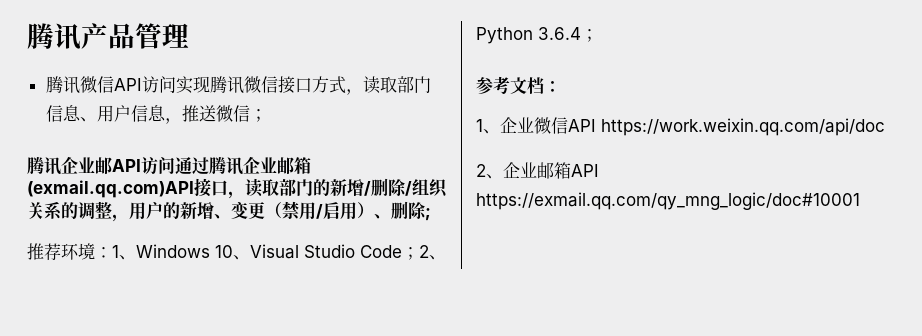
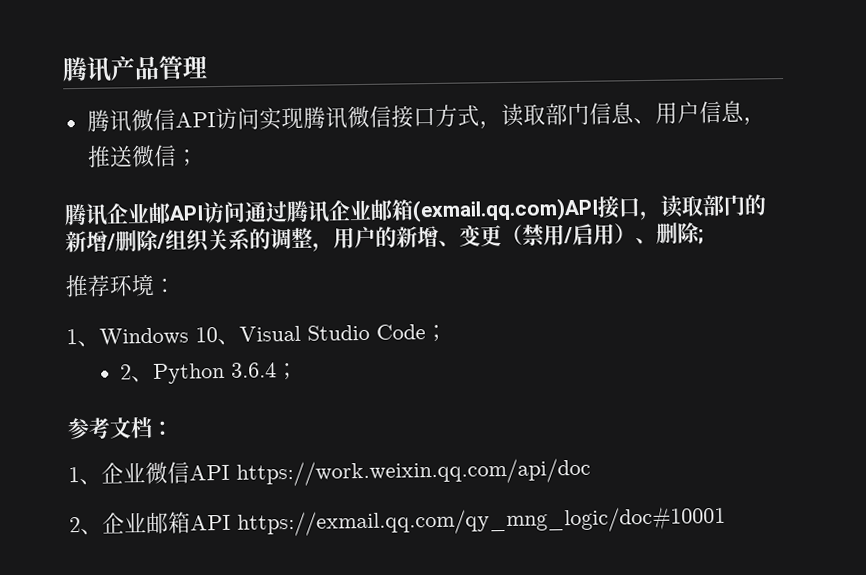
- 推荐环境：1、Windows 10、Visual Studio Code；2、Python 3.6.4；
+ 推荐环境：
+ 1、Windows 10、Visual Studio Code；
+ 2、Python 3.6.4；

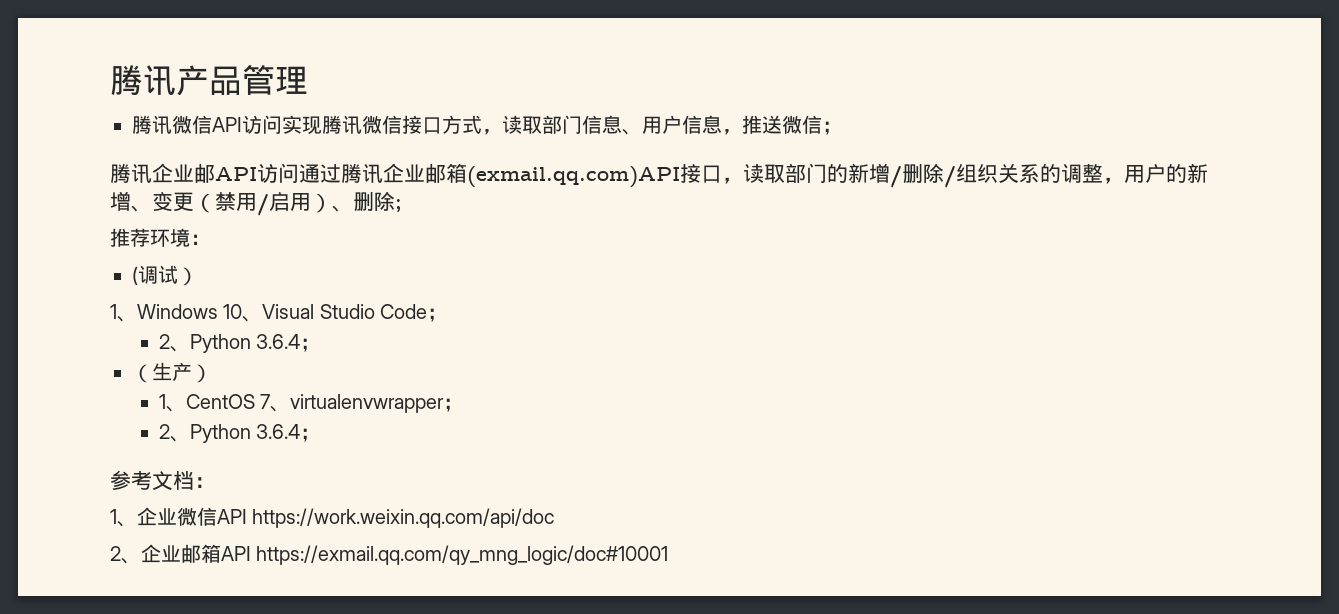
+ (调试）
+ （生产）
+ 1、CentOS 7、virtualenvwrapper；
+ 2、Python 3.6.4；

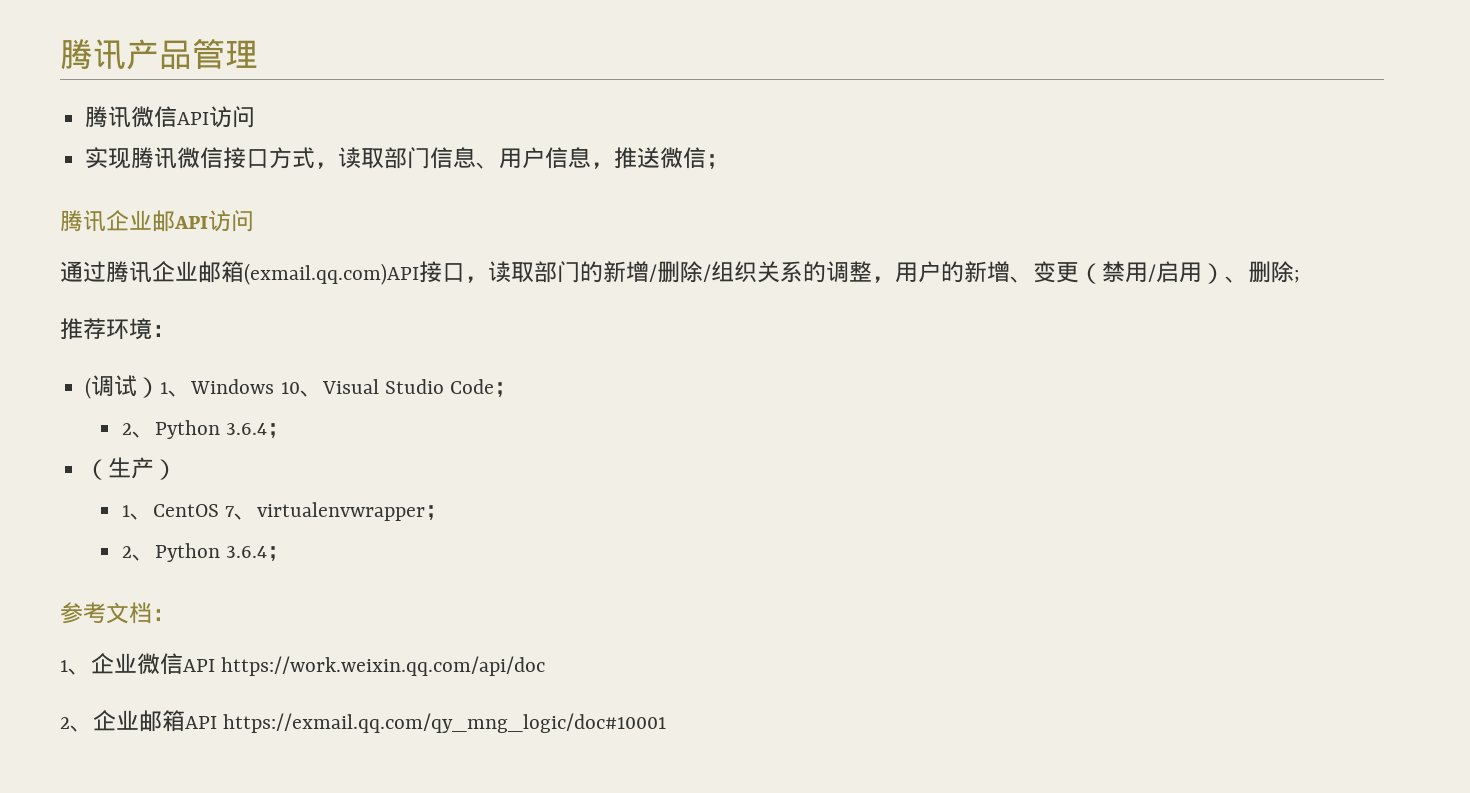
- 腾讯微信API访问实现腾讯微信接口方式，读取部门信息、用户信息，推送微信；
+ 腾讯微信API访问
+ 实现腾讯微信接口方式，读取部门信息、用户信息，推送微信；
- 腾讯企业邮API访问通过腾讯企业邮箱(exmail.qq.com)API接口，读取部门的新增/删除/组织关系的调整，用户的新增、变更（禁用/启用）、删除;
+ 腾讯企业邮API访问
+ 通过腾讯企业邮箱(exmail.qq.com)API接口，读取部门的新增/删除/组织关系的调整，用户的新增、变更（禁用/启用）、删除;
- (调试）
- 1、Windows 10、Visual Studio Code；
+ (调试）1、Windows 10、Visual Studio Code；

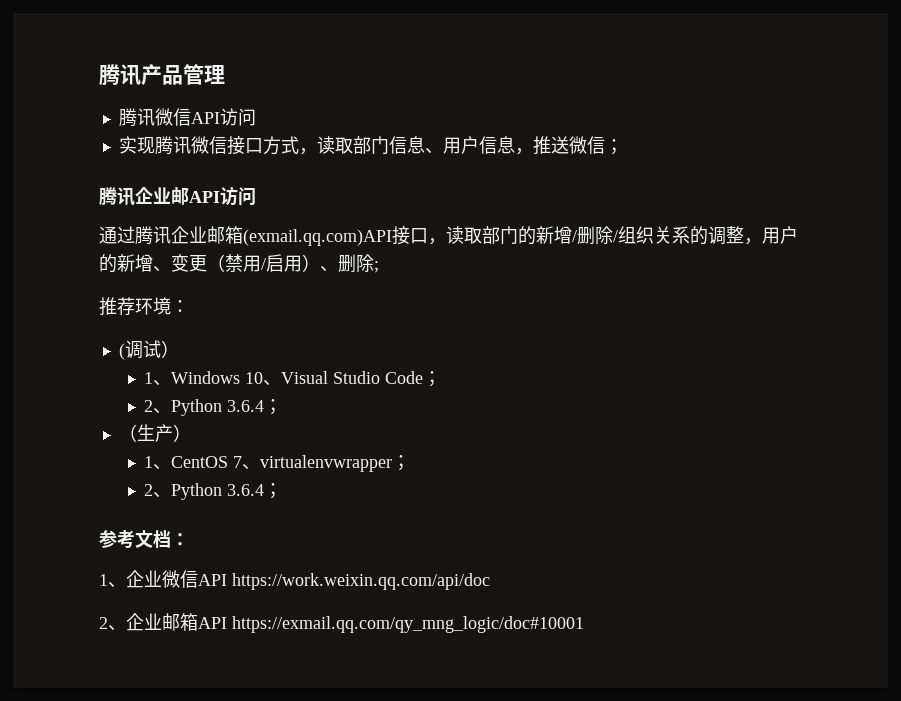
- (调试）1、Windows 10、Visual Studio Code；
+ (调试）
+ 1、Windows 10、Visual Studio Code；

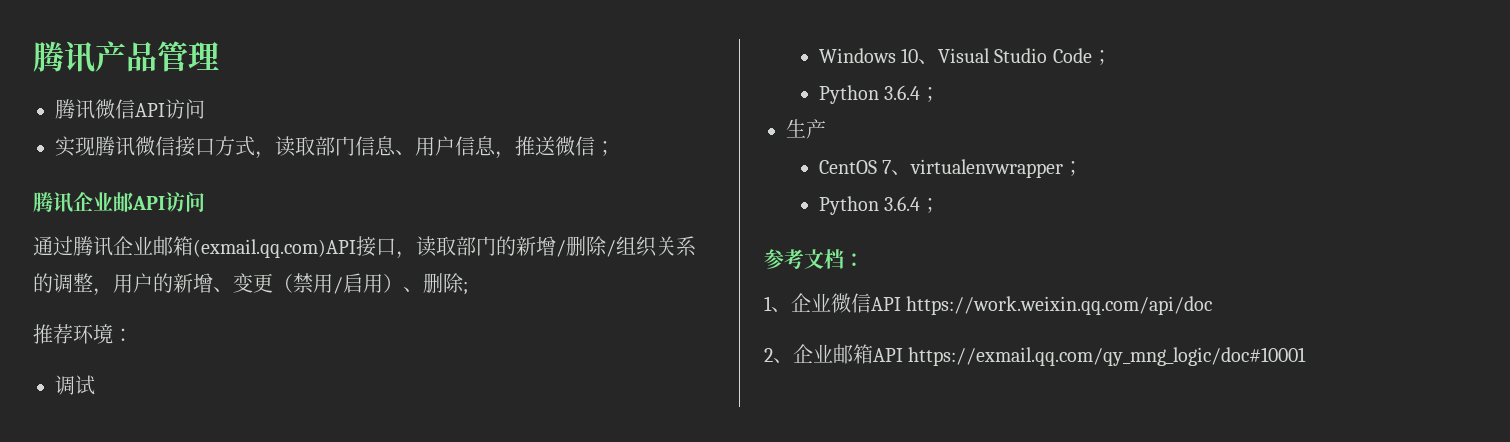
- (调试）
- 1、Windows 10、Visual Studio Code；
- 2、Python 3.6.4；
- （生产）
- 1、CentOS 7、virtualenvwrapper；
- 2、Python 3.6.4；
+ 调试
+ Windows 10、Visual Studio Code；
+ Python 3.6.4；
+ 生产
+ CentOS 7、virtualenvwrapper；
+ Python 3.6.4；

